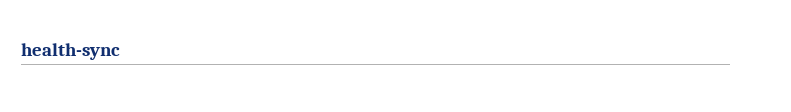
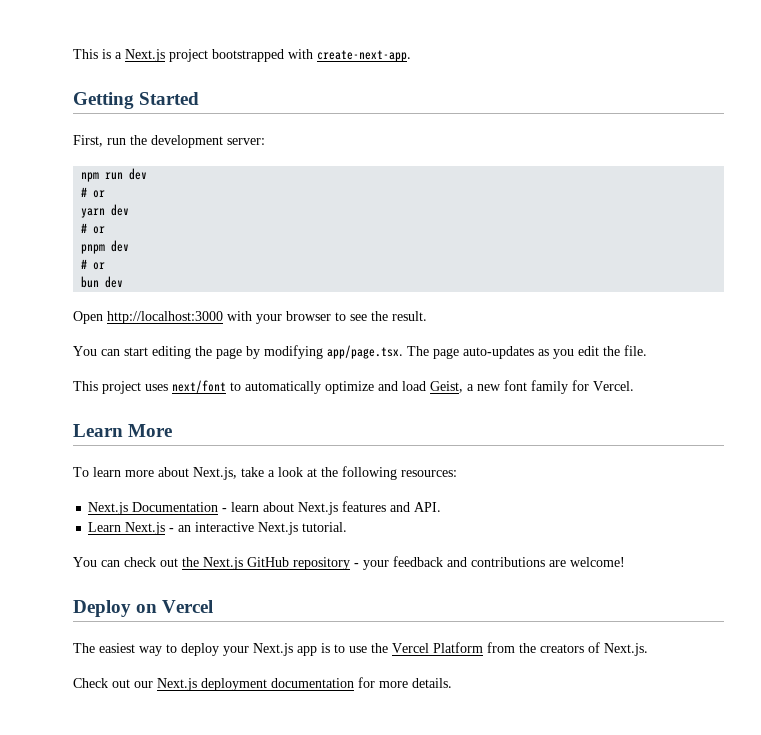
- health-sync
+ This is a Next.js project bootstrapped with create-next-app.
+ Getting Started
+ First, run the development server:
+ npm run dev
+ # or
+ yarn dev
+ # or
+ pnpm dev
+ # or
+ bun dev
+ Open http://localhost:3000 with your browser to see the result.
+ You can start editing the page by modifying app/page.tsx. The page auto-updates as you edit the file.
+ This project uses next/font to automatically optimize and load Geist, a new font family for Vercel.
+ Learn More
+ To learn more about Next.js, take a look at the following resources:
+ Next.js Documentation - learn about Next.js features and API.
+ Learn Next.js - an interactive Next.js tutorial.
+ You can check out the Next.js GitHub repository - your feedback and contributions are welcome!
+ Deploy on Vercel
+ The easiest way to deploy your Next.js app is to use the Vercel Platform from the creators of Next.js.
+ Check out our Next.js deployment documentation for more details.

